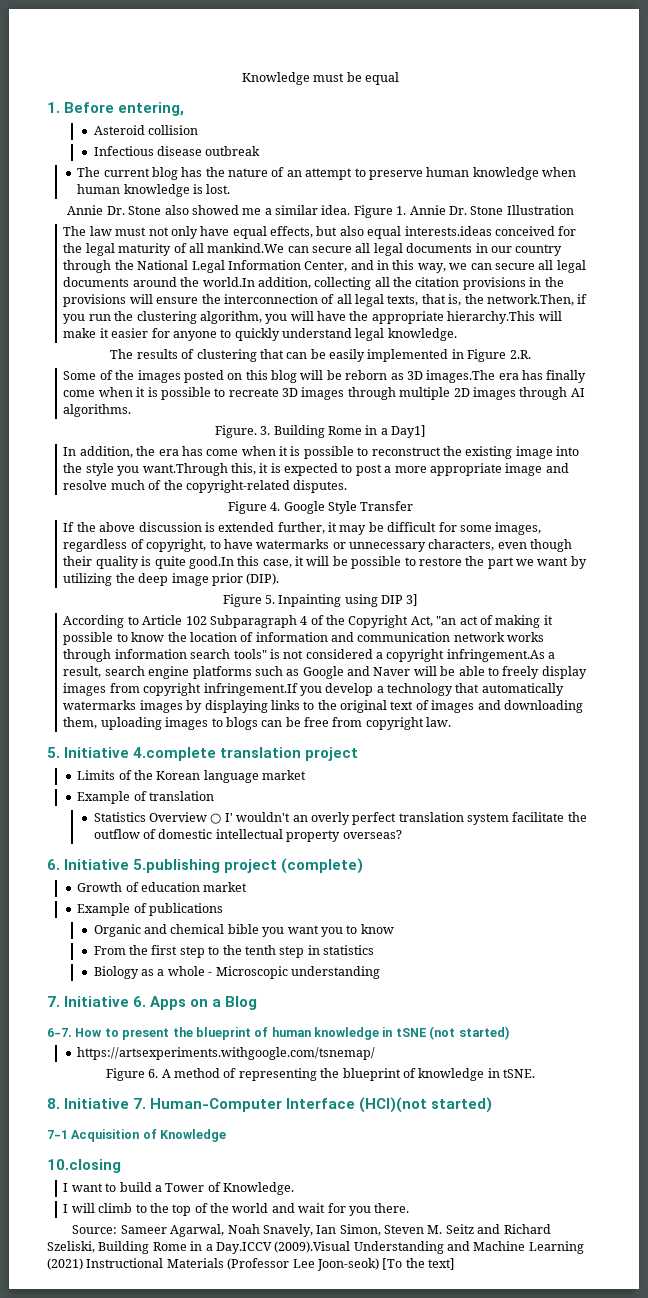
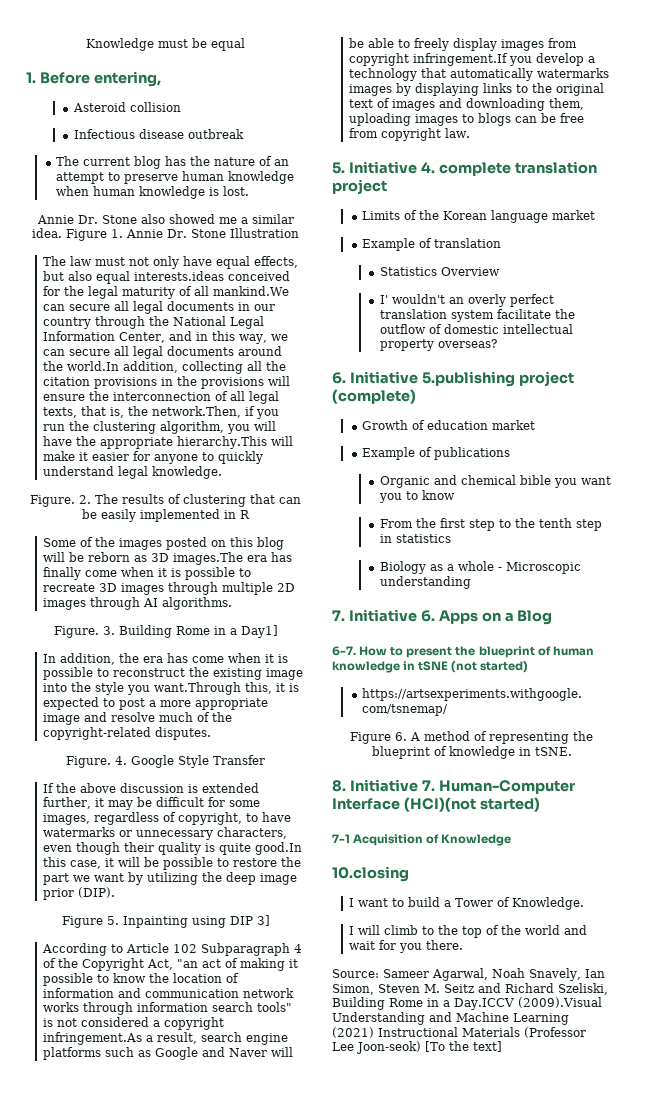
- The results of clustering that can be easily implemented in Figure 2.R.
+ Figure. 2. The results of clustering that can be easily implemented in R
- Figure 4. Google Style Transfer
+ Figure. 4. Google Style Transfer
- 5. Initiative 4.complete translation project
+ 5. Initiative 4. complete translation project
- Statistics Overview ○ I' wouldn't an overly perfect translation system facilitate the outflow of domestic intellectual property overseas?
+ Statistics Overview
+ I' wouldn't an overly perfect translation system facilitate the outflow of domestic intellectual property overseas?

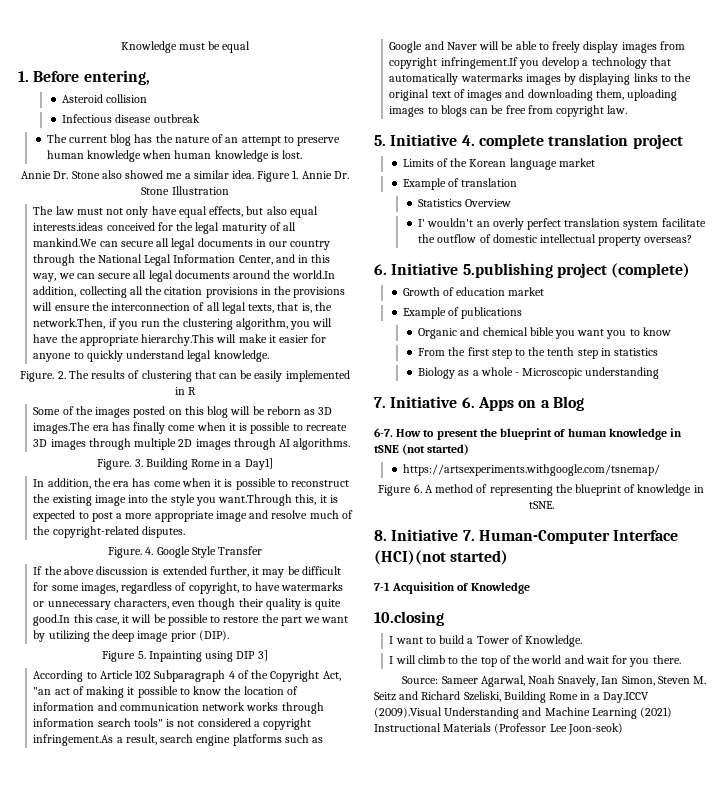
- Source: Sameer Agarwal, Noah Snavely, Ian Simon, Steven M. Seitz and Richard Szeliski, Building Rome in a Day.ICCV (2009).Visual Understanding and Machine Learning (2021) Instructional Materials (Professor Lee Joon-seok) [To the text]
+ Source: Sameer Agarwal, Noah Snavely, Ian Simon, Steven M. Seitz and Richard Szeliski, Building Rome in a Day.ICCV (2009).Visual Understanding and Machine Learning (2021) Instructional Materials (Professor Lee Joon-seok)

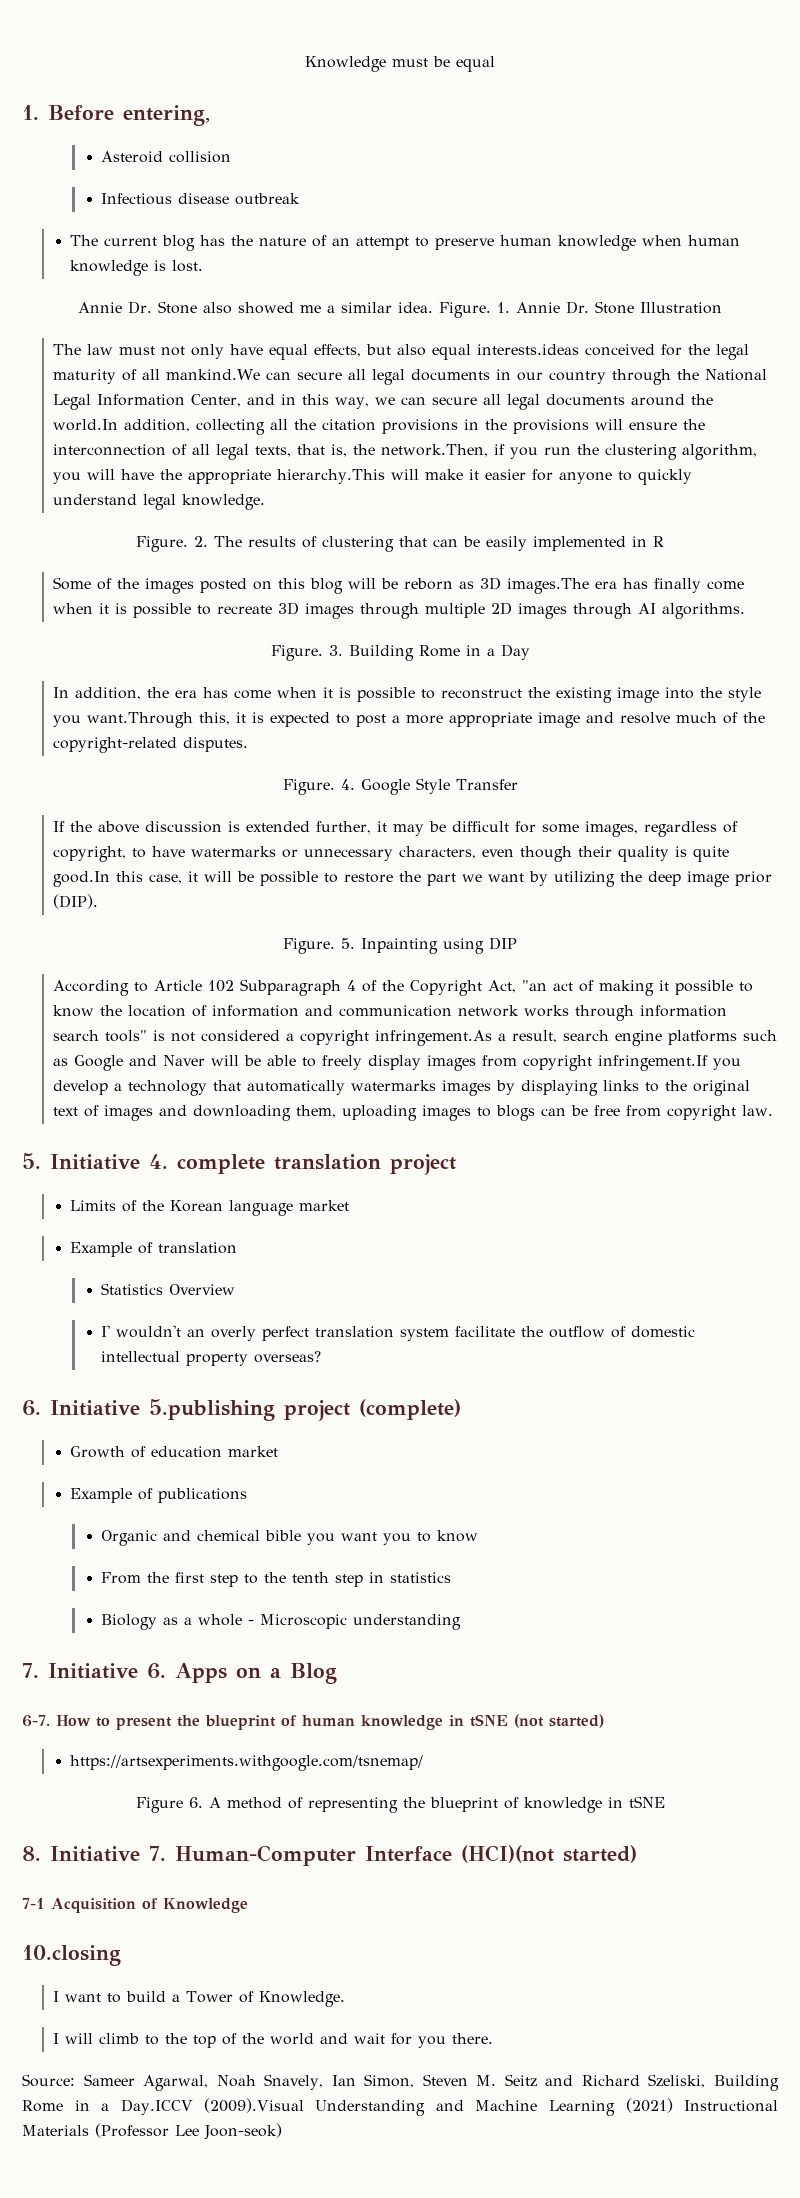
- Figure 1. Annie Dr. Stone Illustration
+ Figure. 1. Annie Dr. Stone Illustration
- 3. Building Rome in a Day1]
+ 3. Building Rome in a Day
- Figure 5. Inpainting using DIP 3]
+ Figure. 5. Inpainting using DIP
- Figure 6. A method of representing the blueprint of knowledge in tSNE.
+ Figure 6. A method of representing the blueprint of knowledge in tSNE

